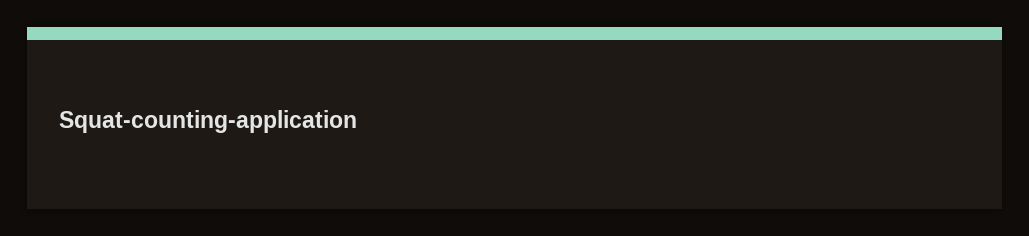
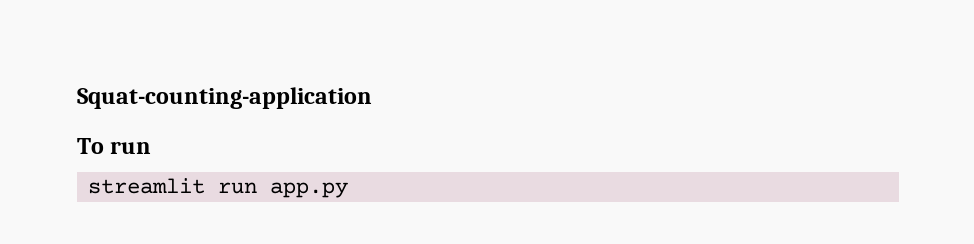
+ To run
+ streamlit run app.py

